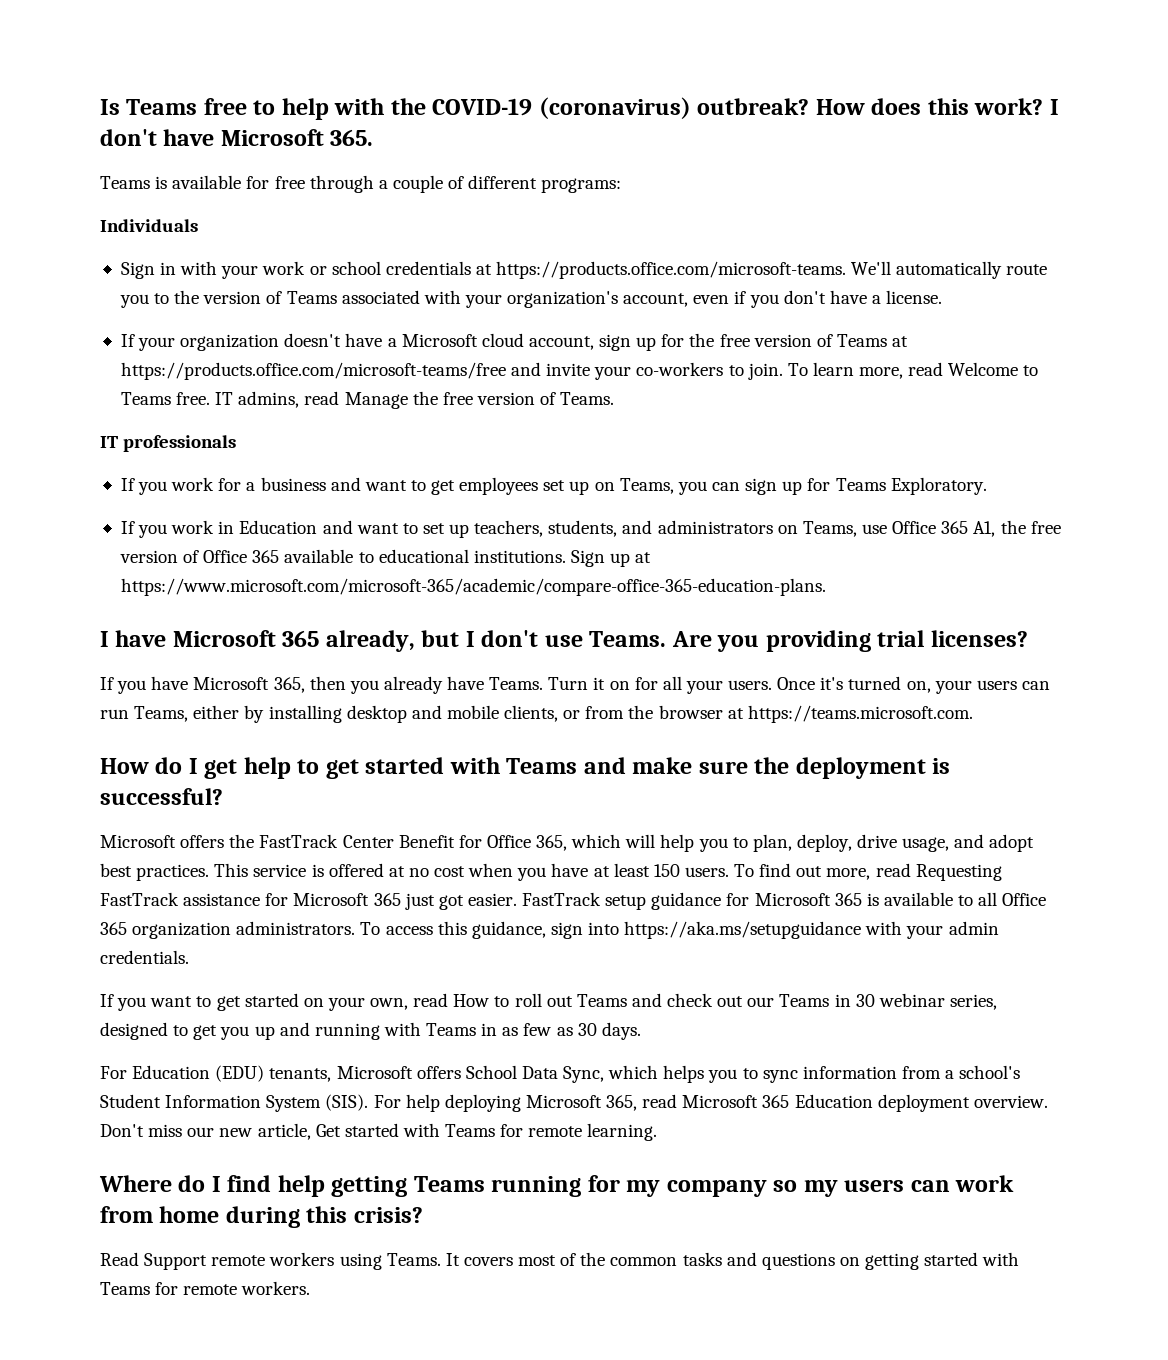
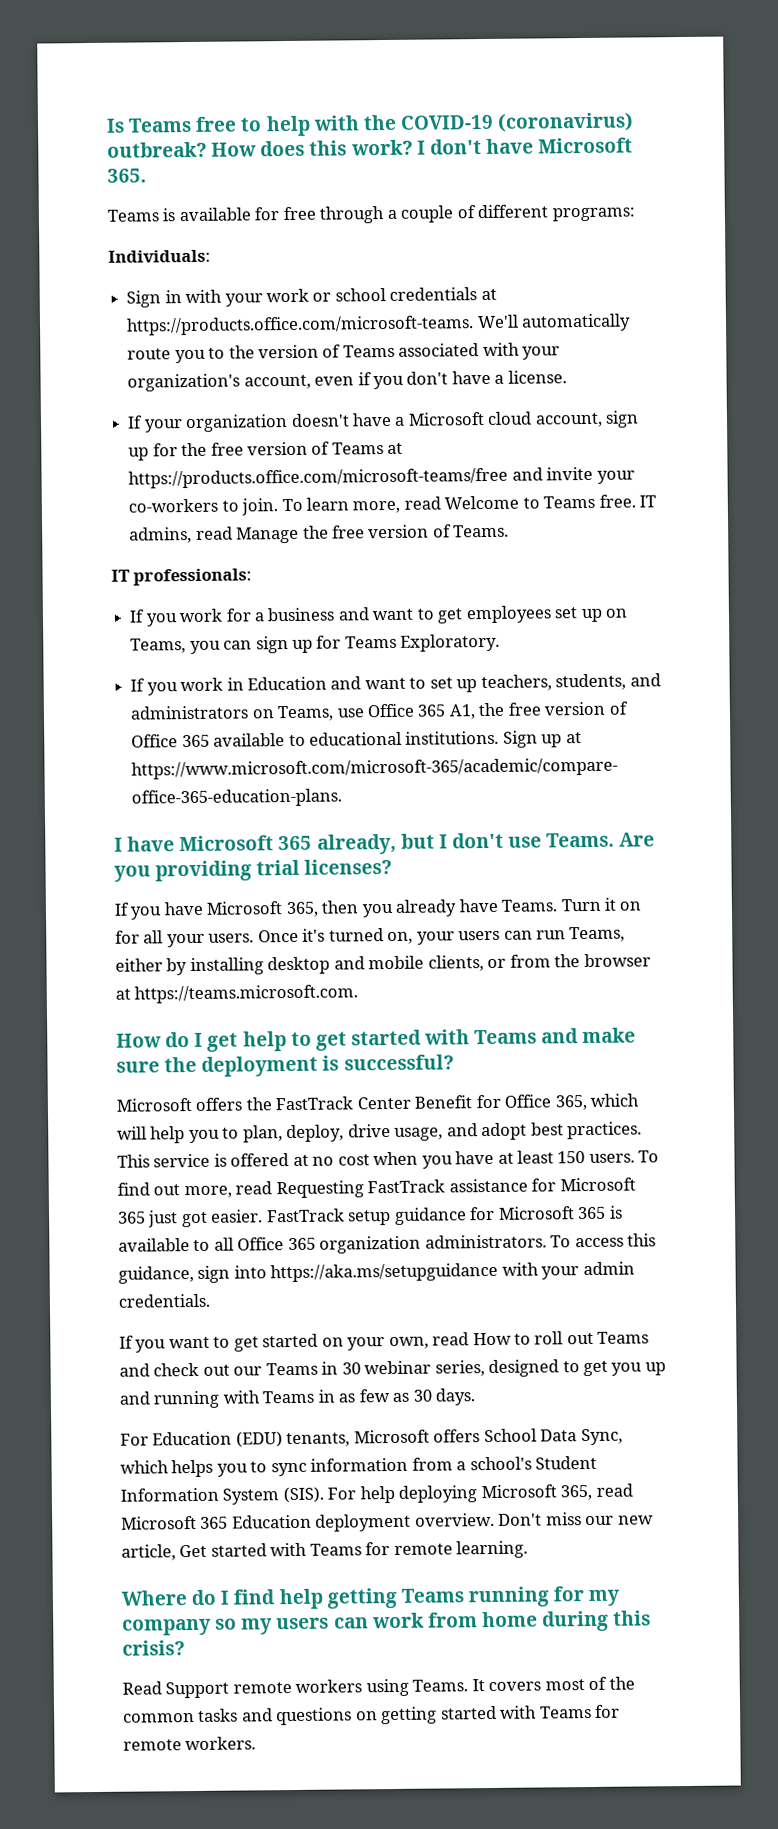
- Individuals
+ Individuals:
- IT professionals
+ IT professionals:

